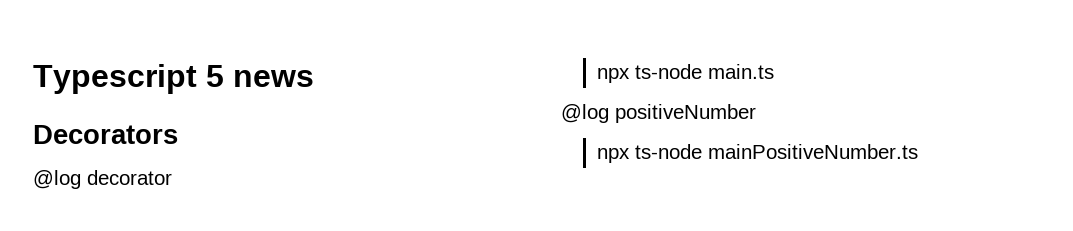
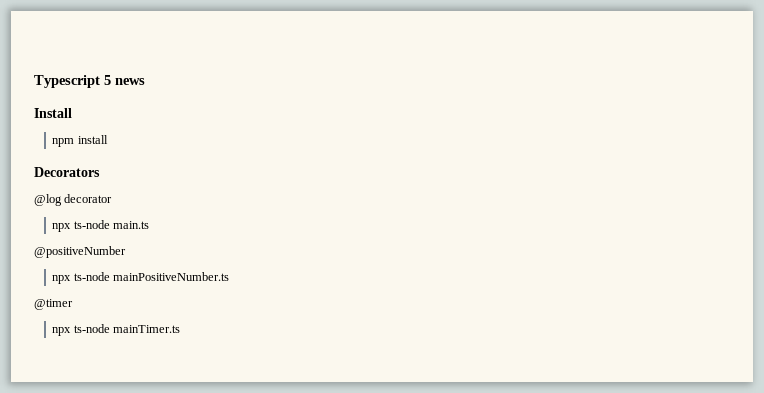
+ Install
+ npm install
- @log positiveNumber
+ @positiveNumber
+ @timer
+ npx ts-node mainTimer.ts

